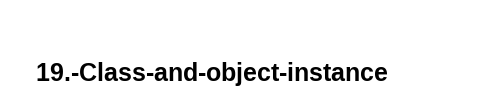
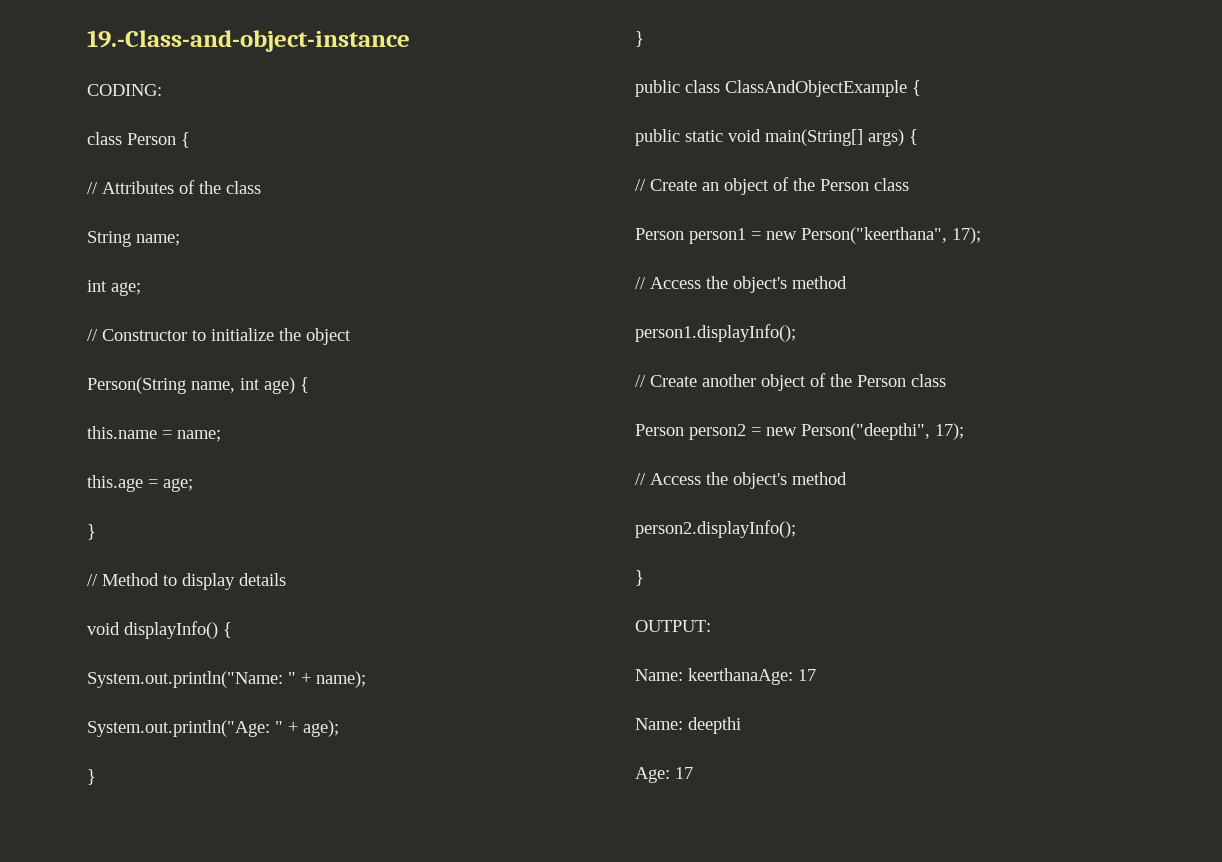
+ CODING:
+ class Person {
+ // Attributes of the class
+ String name;
+ int age;
+ // Constructor to initialize the object
+ Person(String name, int age) {
+ this.name = name;
+ this.age = age;
+ }
+ // Method to display details
+ void displayInfo() {
+ System.out.println("Name: " + name);
+ System.out.println("Age: " + age);
+ }
+ }
+ public class ClassAndObjectExample {
+ public static void main(String[] args) {
+ // Create an object of the Person class
+ Person person1 = new Person("keerthana", 17);
+ // Access the object's method
+ person1.displayInfo();
+ // Create another object of the Person class
+ Person person2 = new Person("deepthi", 17);
+ // Access the object's method
+ person2.displayInfo();
+ }
+ OUTPUT:
+ Name: keerthanaAge: 17
+ Name: deepthi
+ Age: 17

